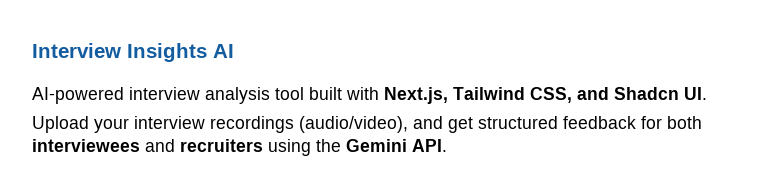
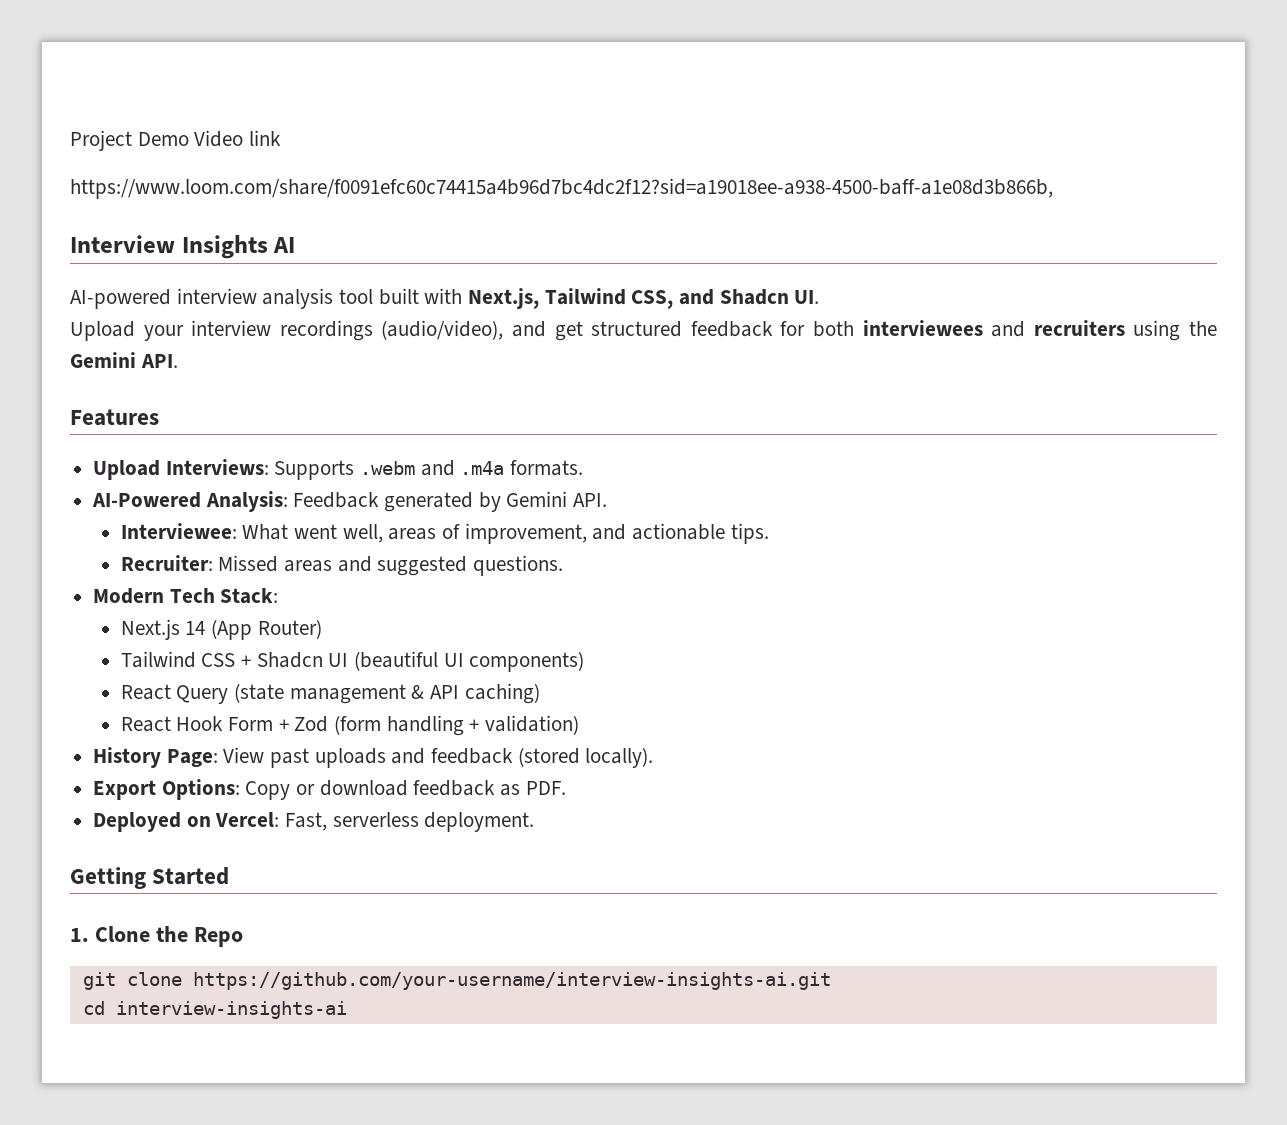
+ Project Demo Video link
+ https://www.loom.com/share/f0091efc60c74415a4b96d7bc4dc2f12?sid=a19018ee-a938-4500-baff-a1e08d3b866b,
+ Features
+ Upload Interviews: Supports .webm and .m4a formats.
+ AI-Powered Analysis: Feedback generated by Gemini API.
+ Interviewee: What went well, areas of improvement, and actionable tips.
+ Recruiter: Missed areas and suggested questions.
+ Modern Tech Stack:
+ Next.js 14 (App Router)
+ Tailwind CSS + Shadcn UI (beautiful UI components)
+ React Query (state management & API caching)
+ React Hook Form + Zod (form handling + validation)
+ History Page: View past uploads and feedback (stored locally).
+ Export Options: Copy or download feedback as PDF.
+ Deployed on Vercel: Fast, serverless deployment.
+ Getting Started
+ 1. Clone the Repo
+ git clone https://github.com/your-username/interview-insights-ai.git
+ cd interview-insights-ai

